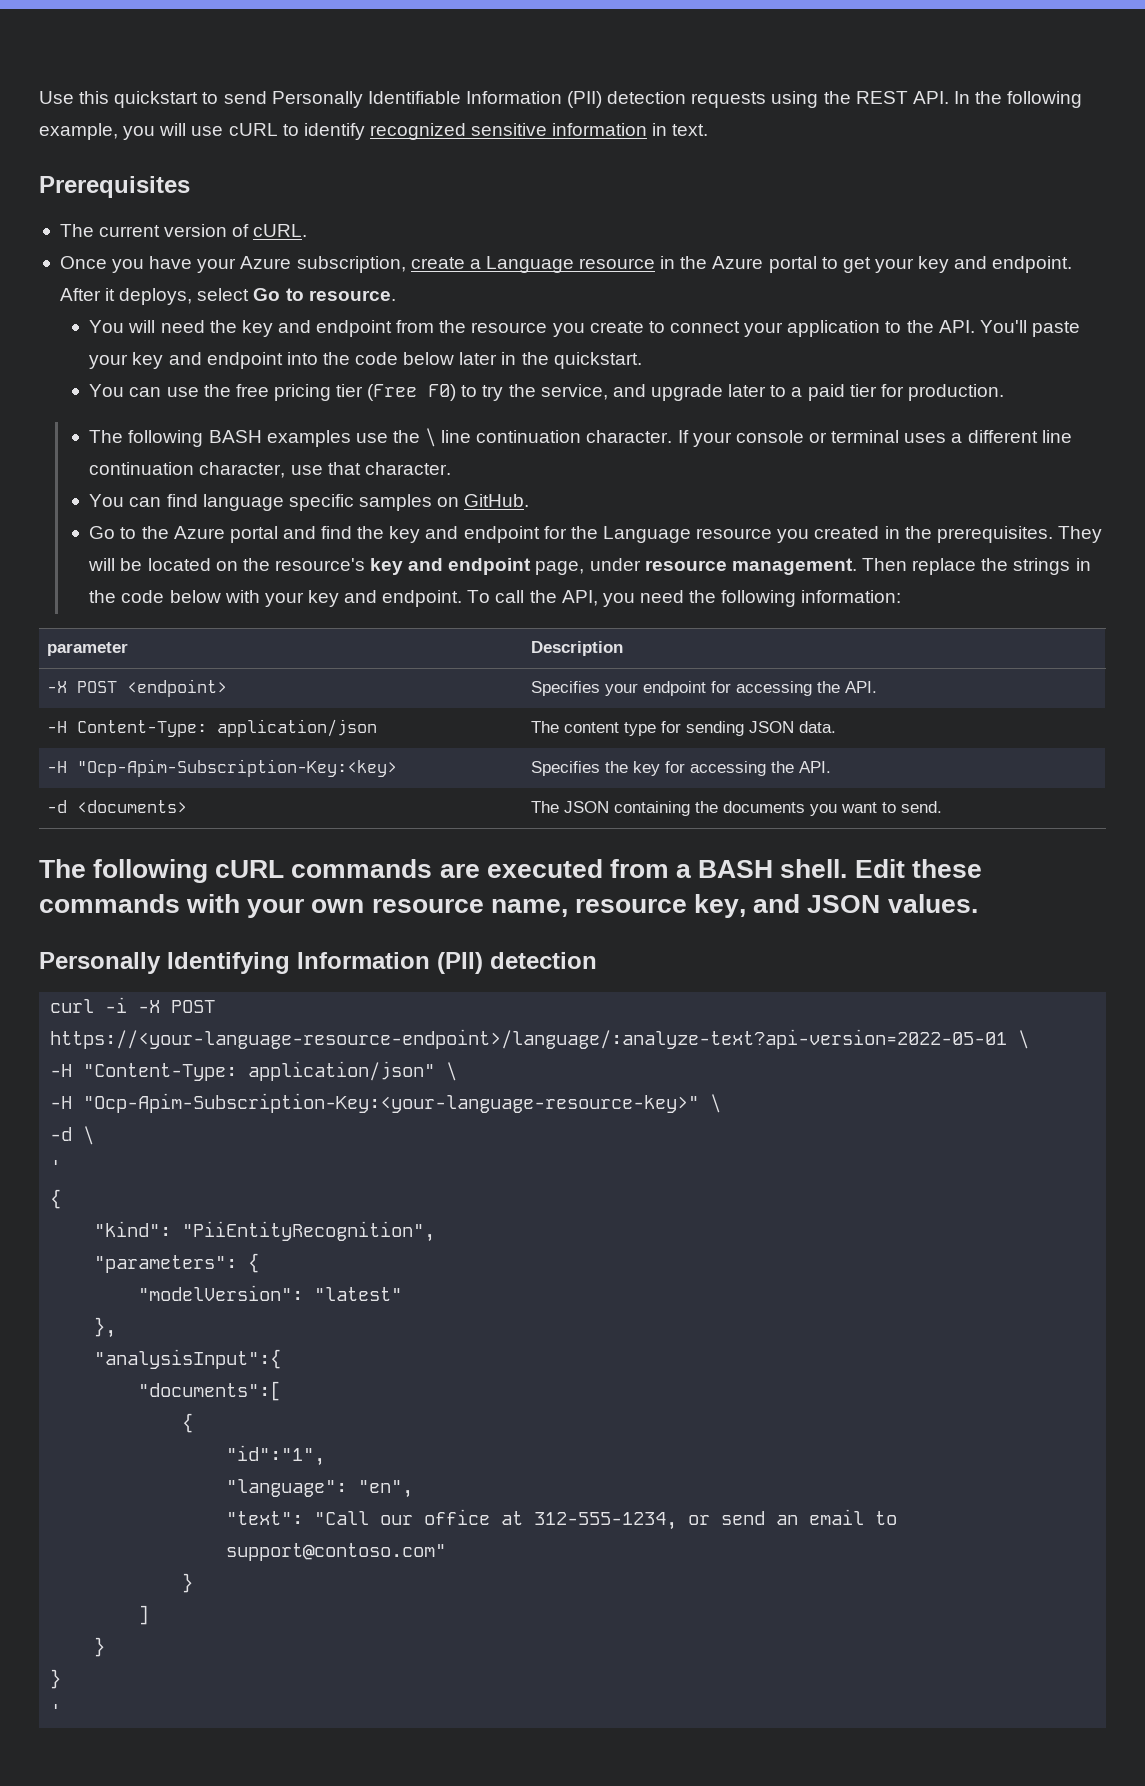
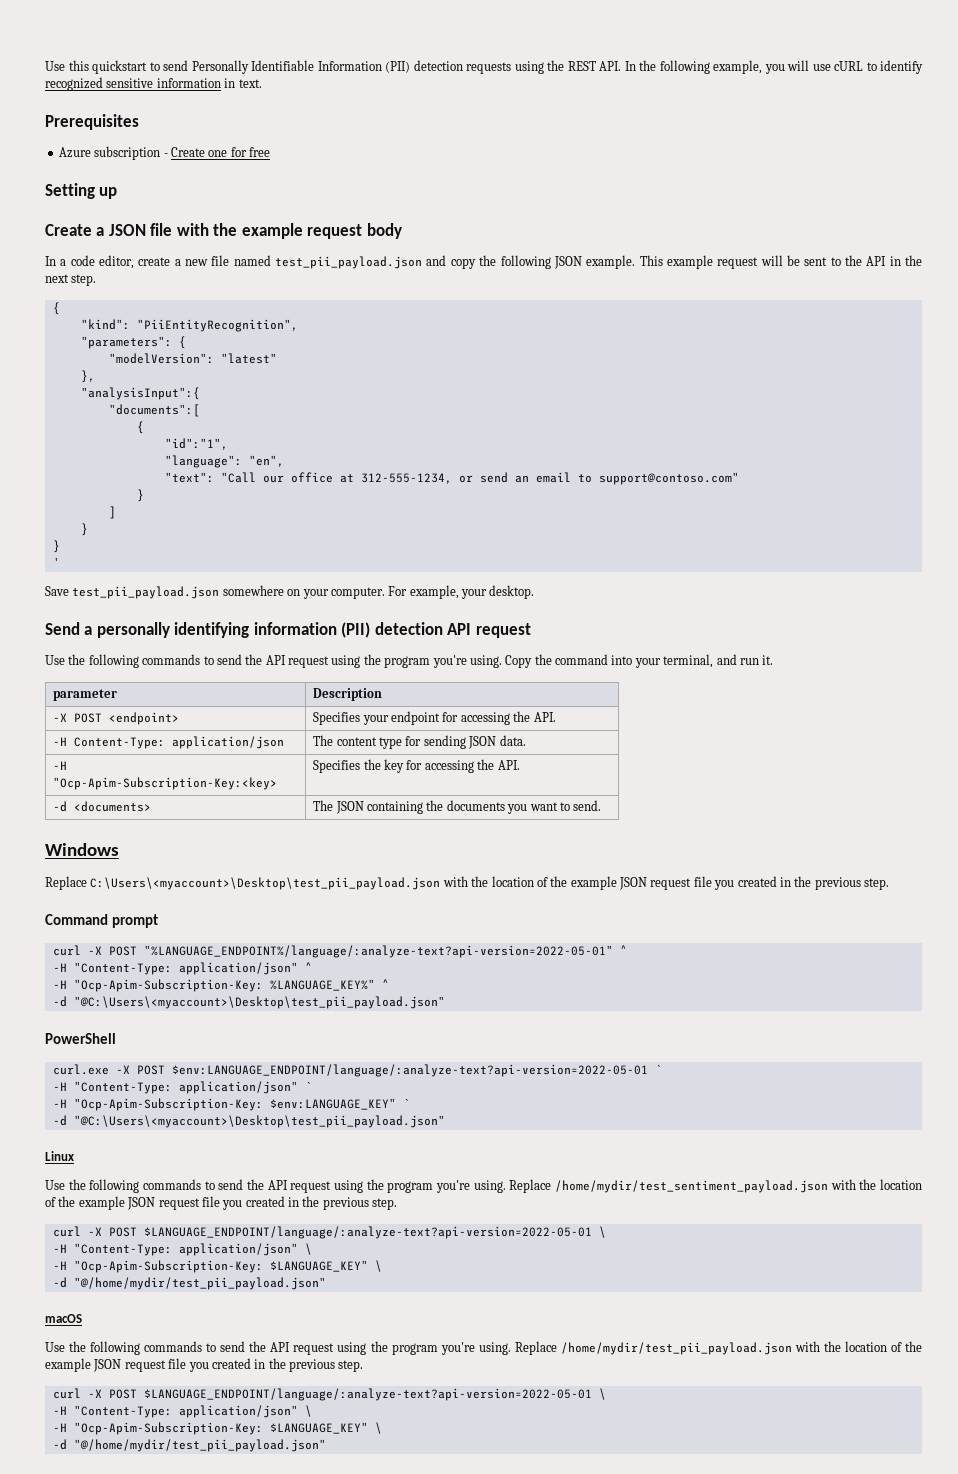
- The current version of cURL.
- Once you have your Azure subscription, create a Language resource in the Azure portal to get your key and endpoint. After it deploys, select Go to resource.
- You will need the key and endpoint from the resource you create to connect your application to the API. You'll paste your key and endpoint into the code below later in the quickstart.
- You can use the free pricing tier (Free F0) to try the service, and upgrade later to a paid tier for production.
- The following BASH examples use the \ line continuation character. If your console or terminal uses a different line continuation character, use that character.
- You can find language specific samples on GitHub.
- Go to the Azure portal and find the key and endpoint for the Language resource you created in the prerequisites. They will be located on the resource's key and endpoint page, under resource management. Then replace the strings in the code below with your key and endpoint. To call the API, you need the following information:
+ Azure subscription - Create one for free
+ Setting up
+ Create a JSON file with the example request body
+ In a code editor, create a new file named test_pii_payload.json and copy the following JSON example. This example request will be sent to the API in the next step.
+ {
+ "kind": "PiiEntityRecognition",
+ "parameters": {
+ "modelVersion": "latest"
+ },
+ "analysisInput":{
+ "documents":[
+ {
+ "id":"1",
+ "language": "en",
+ "text": "Call our office at 312-555-1234, or send an email to support@contoso.com"
+ }
+ ]
+ }
+ }
+ '
+ Save test_pii_payload.json somewhere on your computer. For example, your desktop.
+ Send a personally identifying information (PII) detection API request
+ Use the following commands to send the API request using the program you're using. Copy the command into your terminal, and run it.
- The following cURL commands are executed from a BASH shell. Edit these commands with your own resource name, resource key, and JSON values.
- Personally Identifying Information (PII) detection
- curl -i -X POST https://<your-language-resource-endpoint>/language/:analyze-text?api-version=2022-05-01 \
+ Windows
+ Replace C:\Users\<myaccount>\Desktop\test_pii_payload.json with the location of the example JSON request file you created in the previous step.
+ Command prompt
+ curl -X POST "%LANGUAGE_ENDPOINT%/language/:analyze-text?api-version=2022-05-01" ^
+ -H "Content-Type: application/json" ^
+ -H "Ocp-Apim-Subscription-Key: %LANGUAGE_KEY%" ^
+ -d "@C:\Users\<myaccount>\Desktop\test_pii_payload.json"
+ PowerShell
+ curl.exe -X POST $env:LANGUAGE_ENDPOINT/language/:analyze-text?api-version=2022-05-01 `
+ -H "Content-Type: application/json" `
+ -H "Ocp-Apim-Subscription-Key: $env:LANGUAGE_KEY" `
+ -d "@C:\Users\<myaccount>\Desktop\test_pii_payload.json"
+ Linux
+ Use the following commands to send the API request using the program you're using. Replace /home/mydir/test_sentiment_payload.json with the location of the example JSON request file you created in the previous step.
+ curl -X POST $LANGUAGE_ENDPOINT/language/:analyze-text?api-version=2022-05-01 \
  -H "Content-Type: application/json" \
- -H "Ocp-Apim-Subscription-Key:<your-language-resource-key>" \
- -d \
- '
- {
- "kind": "PiiEntityRecognition",
- "parameters": {
- "modelVersion": "latest"
- },
- "analysisInput":{
- "documents":[
- {
- "id":"1",
- "language": "en",
- "text": "Call our office at 312-555-1234, or send an email to support@contoso.com"
- }
- ]
- }
- }
- '
+ -H "Ocp-Apim-Subscription-Key: $LANGUAGE_KEY" \
+ -d "@/home/mydir/test_pii_payload.json"
+ macOS
+ Use the following commands to send the API request using the program you're using. Replace /home/mydir/test_pii_payload.json with the location of the example JSON request file you created in the previous step.
+ curl -X POST $LANGUAGE_ENDPOINT/language/:analyze-text?api-version=2022-05-01 \
+ -H "Content-Type: application/json" \
+ -H "Ocp-Apim-Subscription-Key: $LANGUAGE_KEY" \
+ -d "@/home/mydir/test_pii_payload.json"

